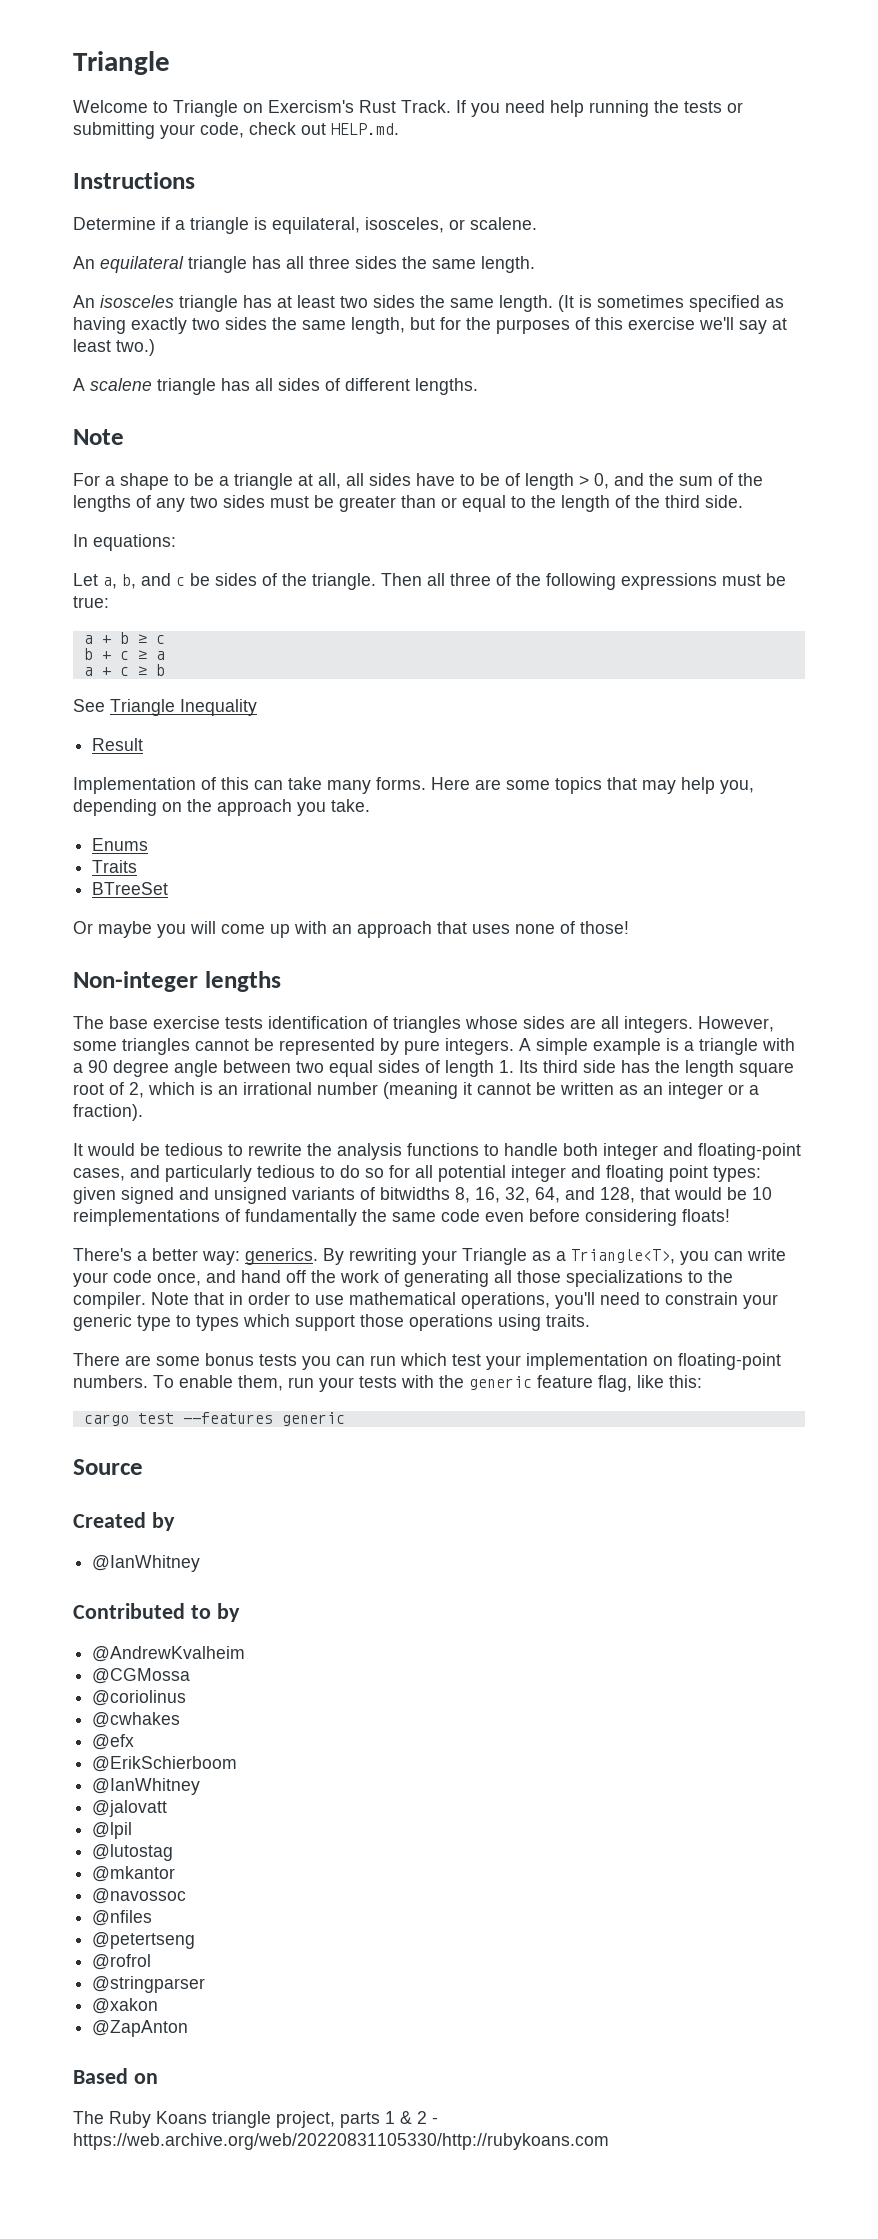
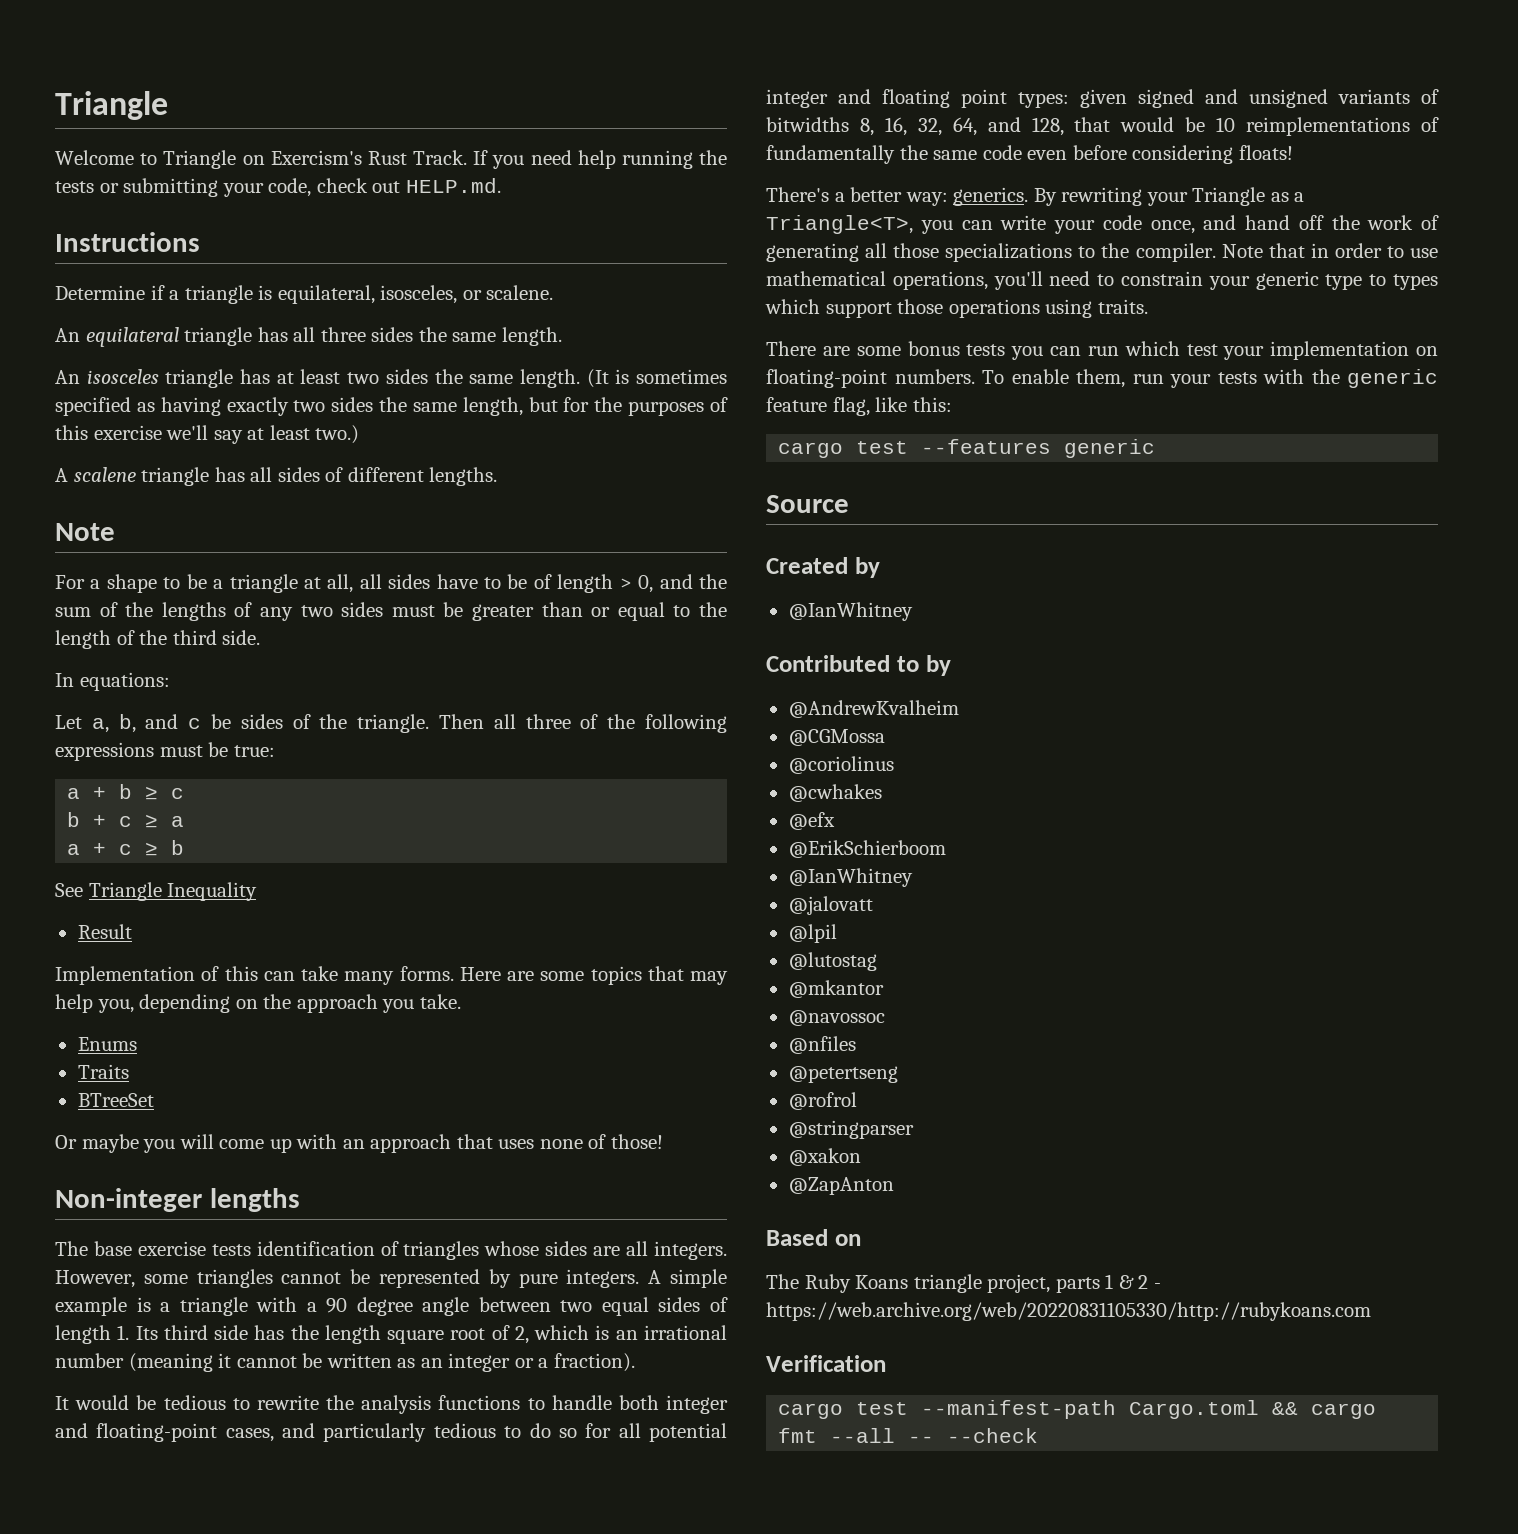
+ Verification
+ cargo test --manifest-path Cargo.toml && cargo fmt --all -- --check

